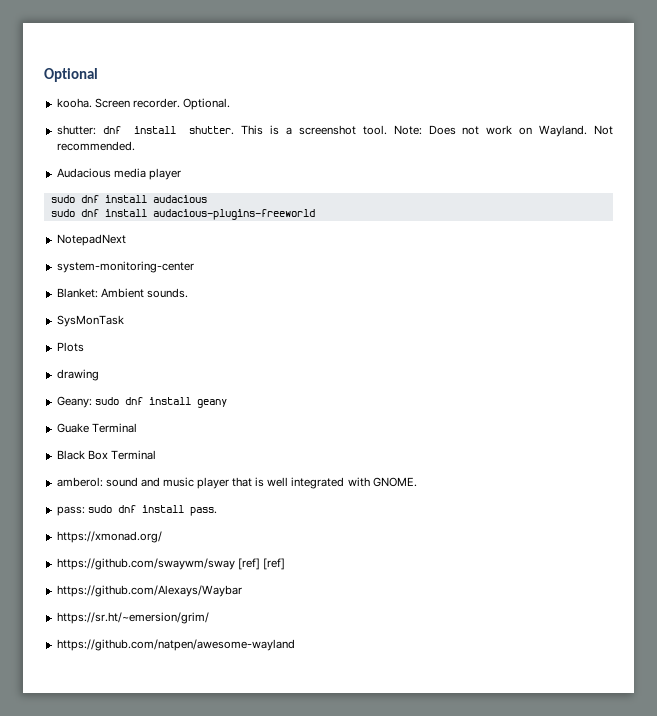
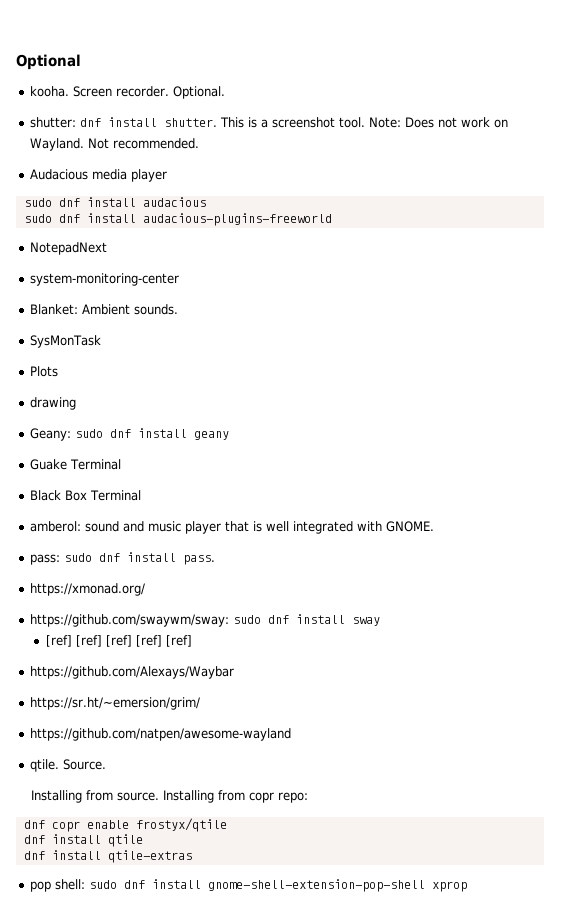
- https://github.com/swaywm/sway [ref] [ref]
+ https://github.com/swaywm/sway: sudo dnf install sway
+ [ref] [ref] [ref] [ref] [ref]
+ qtile. Source.
+ Installing from source. Installing from copr repo:
+ dnf copr enable frostyx/qtile
+ dnf install qtile
+ dnf install qtile-extras
+ pop shell: sudo dnf install gnome-shell-extension-pop-shell xprop

